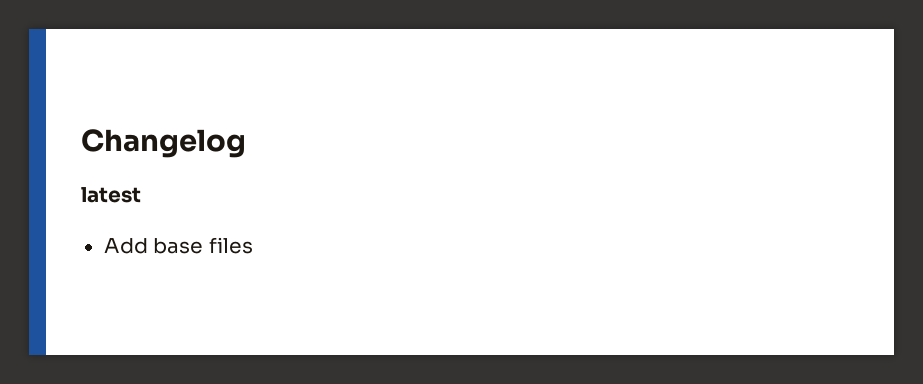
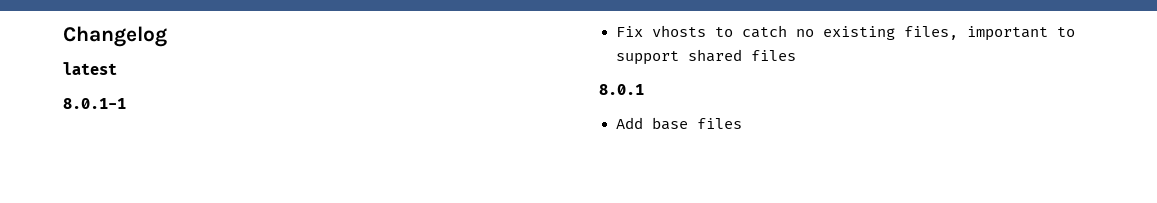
+ 8.0.1-1
+ Fix vhosts to catch no existing files, important to support shared files
+ 8.0.1

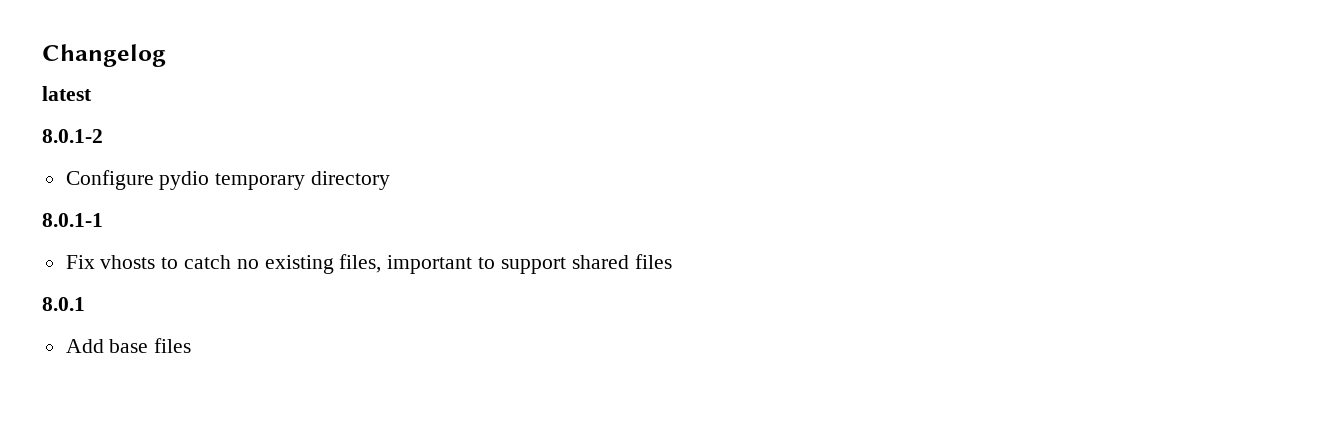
+ 8.0.1-2
+ Configure pydio temporary directory

